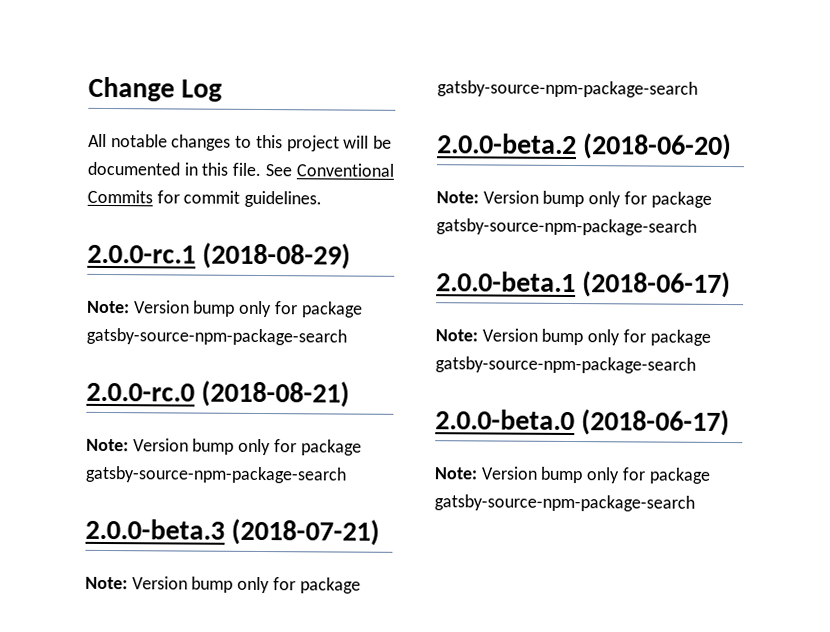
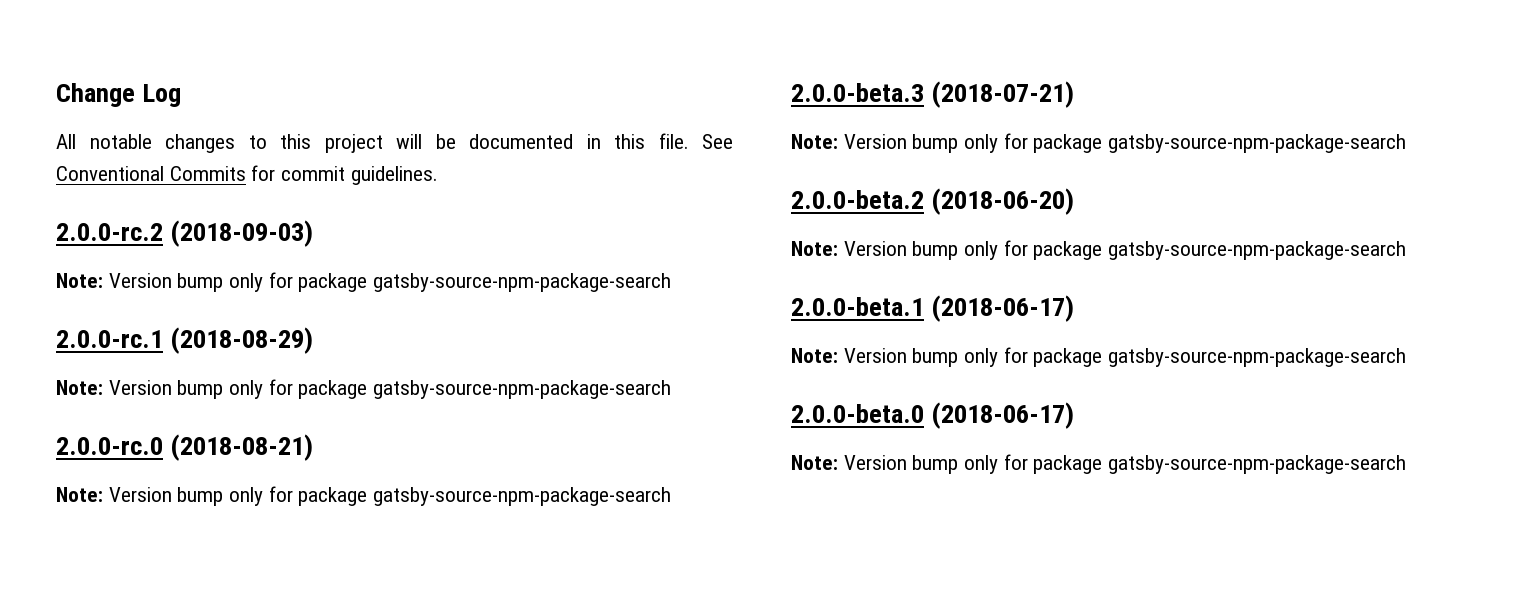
+ 2.0.0-rc.2 (2018-09-03)
+ Note: Version bump only for package gatsby-source-npm-package-search

